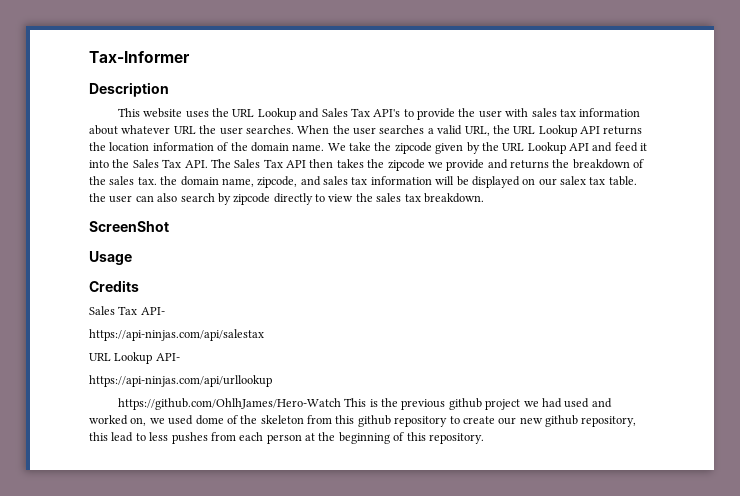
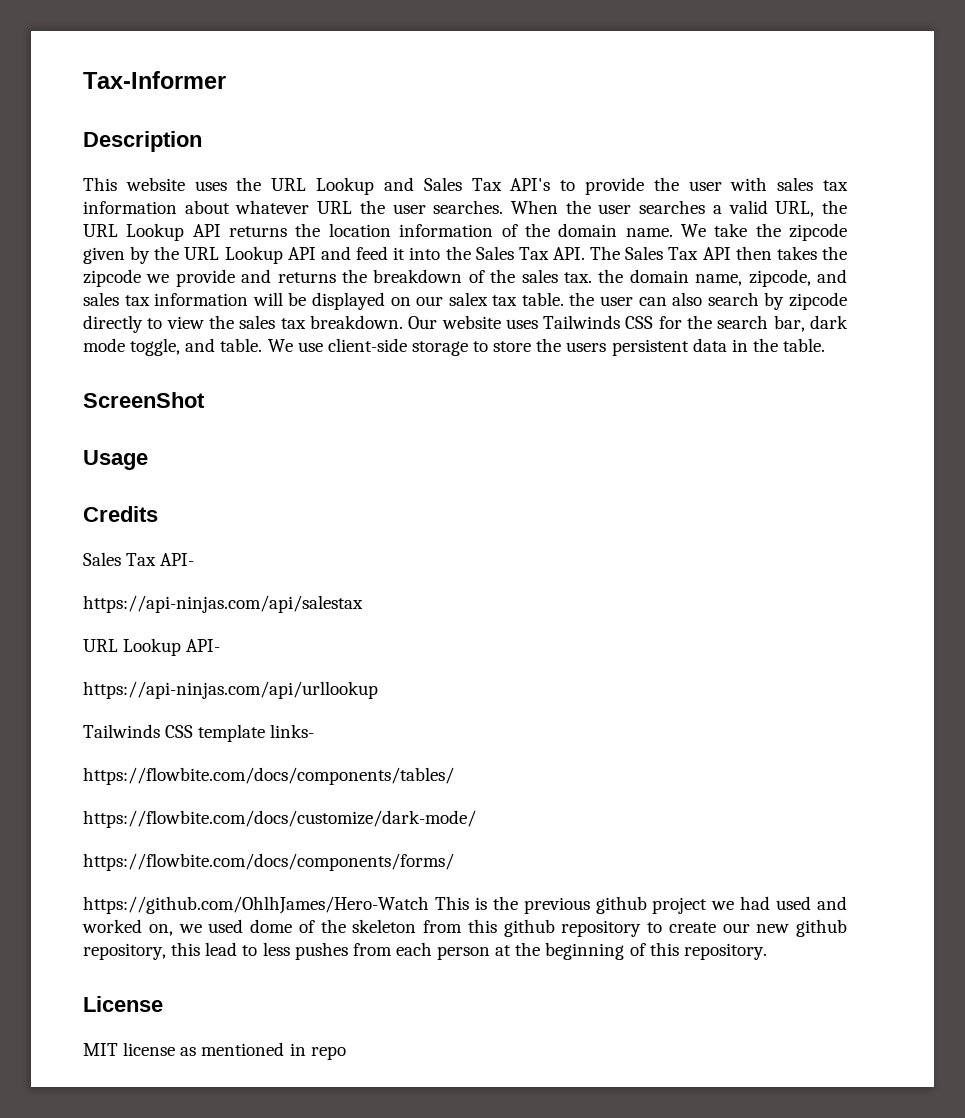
+ Our website uses Tailwinds CSS for the search bar, dark mode toggle, and table. We use client-side storage to store the users persistent data in the table.
+ Tailwinds CSS template links-
+ https://flowbite.com/docs/components/tables/
+ https://flowbite.com/docs/customize/dark-mode/
+ https://flowbite.com/docs/components/forms/
+ License
+ MIT license as mentioned in repo

